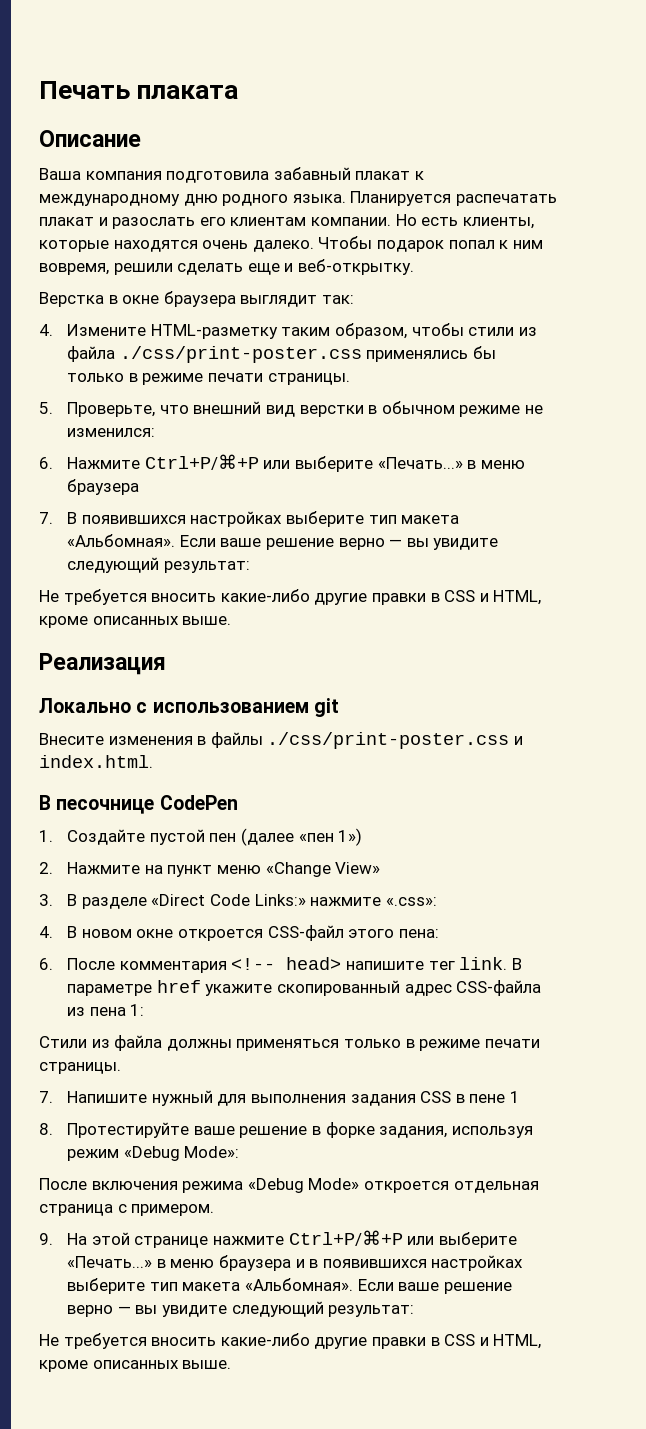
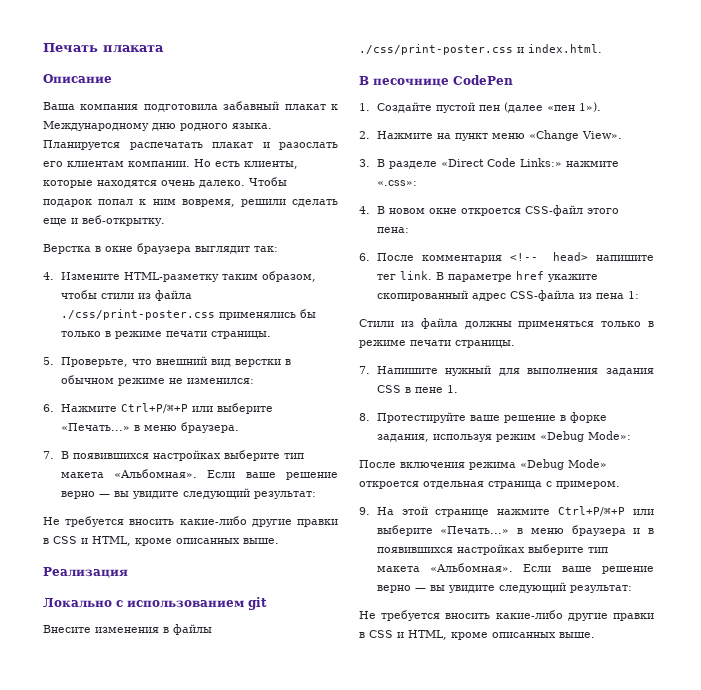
- Ваша компания подготовила забавный плакат к международному дню родного языка.
+ Ваша компания подготовила забавный плакат к Международному дню родного языка.
- 6. Нажмите Ctrl+P/⌘+P или выберите «Печать...» в меню браузера
+ 6. Нажмите Ctrl+P/⌘+P или выберите «Печать...» в меню браузера.
- 1. Создайте пустой пен (далее «пен 1»)
+ 1. Создайте пустой пен (далее «пен 1»).
- 2. Нажмите на пункт меню «Change View»
+ 2. Нажмите на пункт меню «Change View».
- 7. Напишите нужный для выполнения задания CSS в пене 1
+ 7. Напишите нужный для выполнения задания CSS в пене 1.

